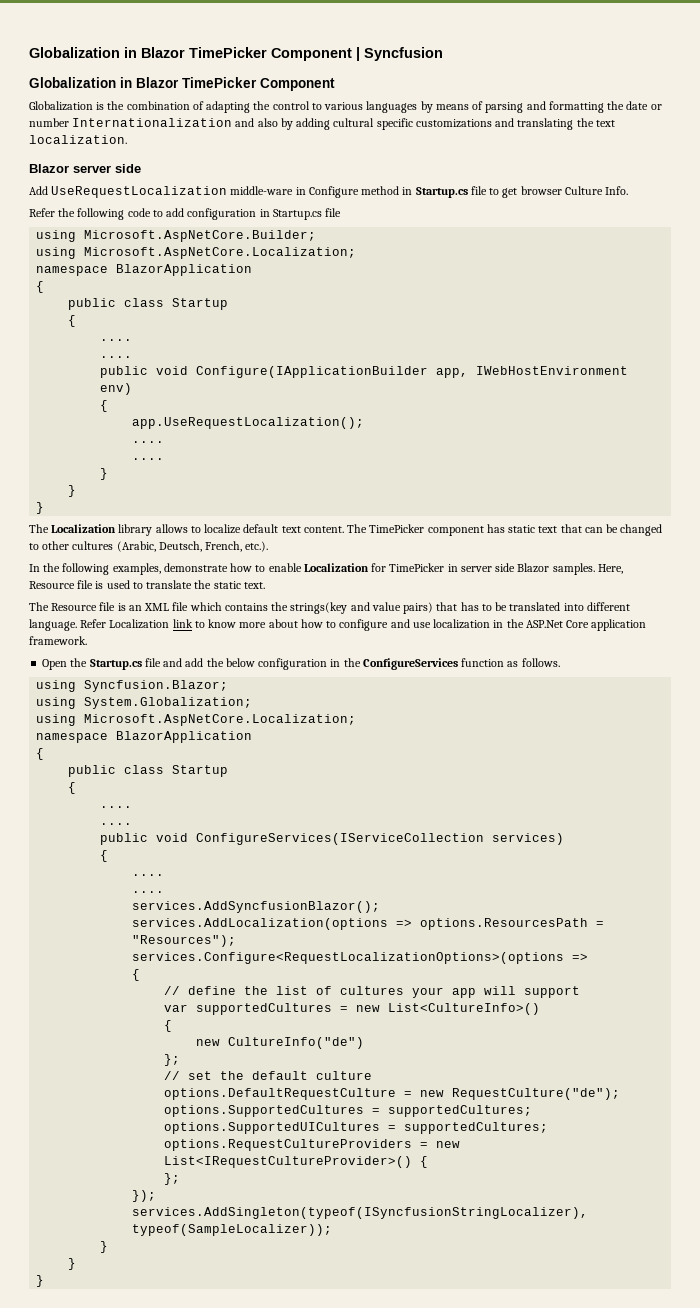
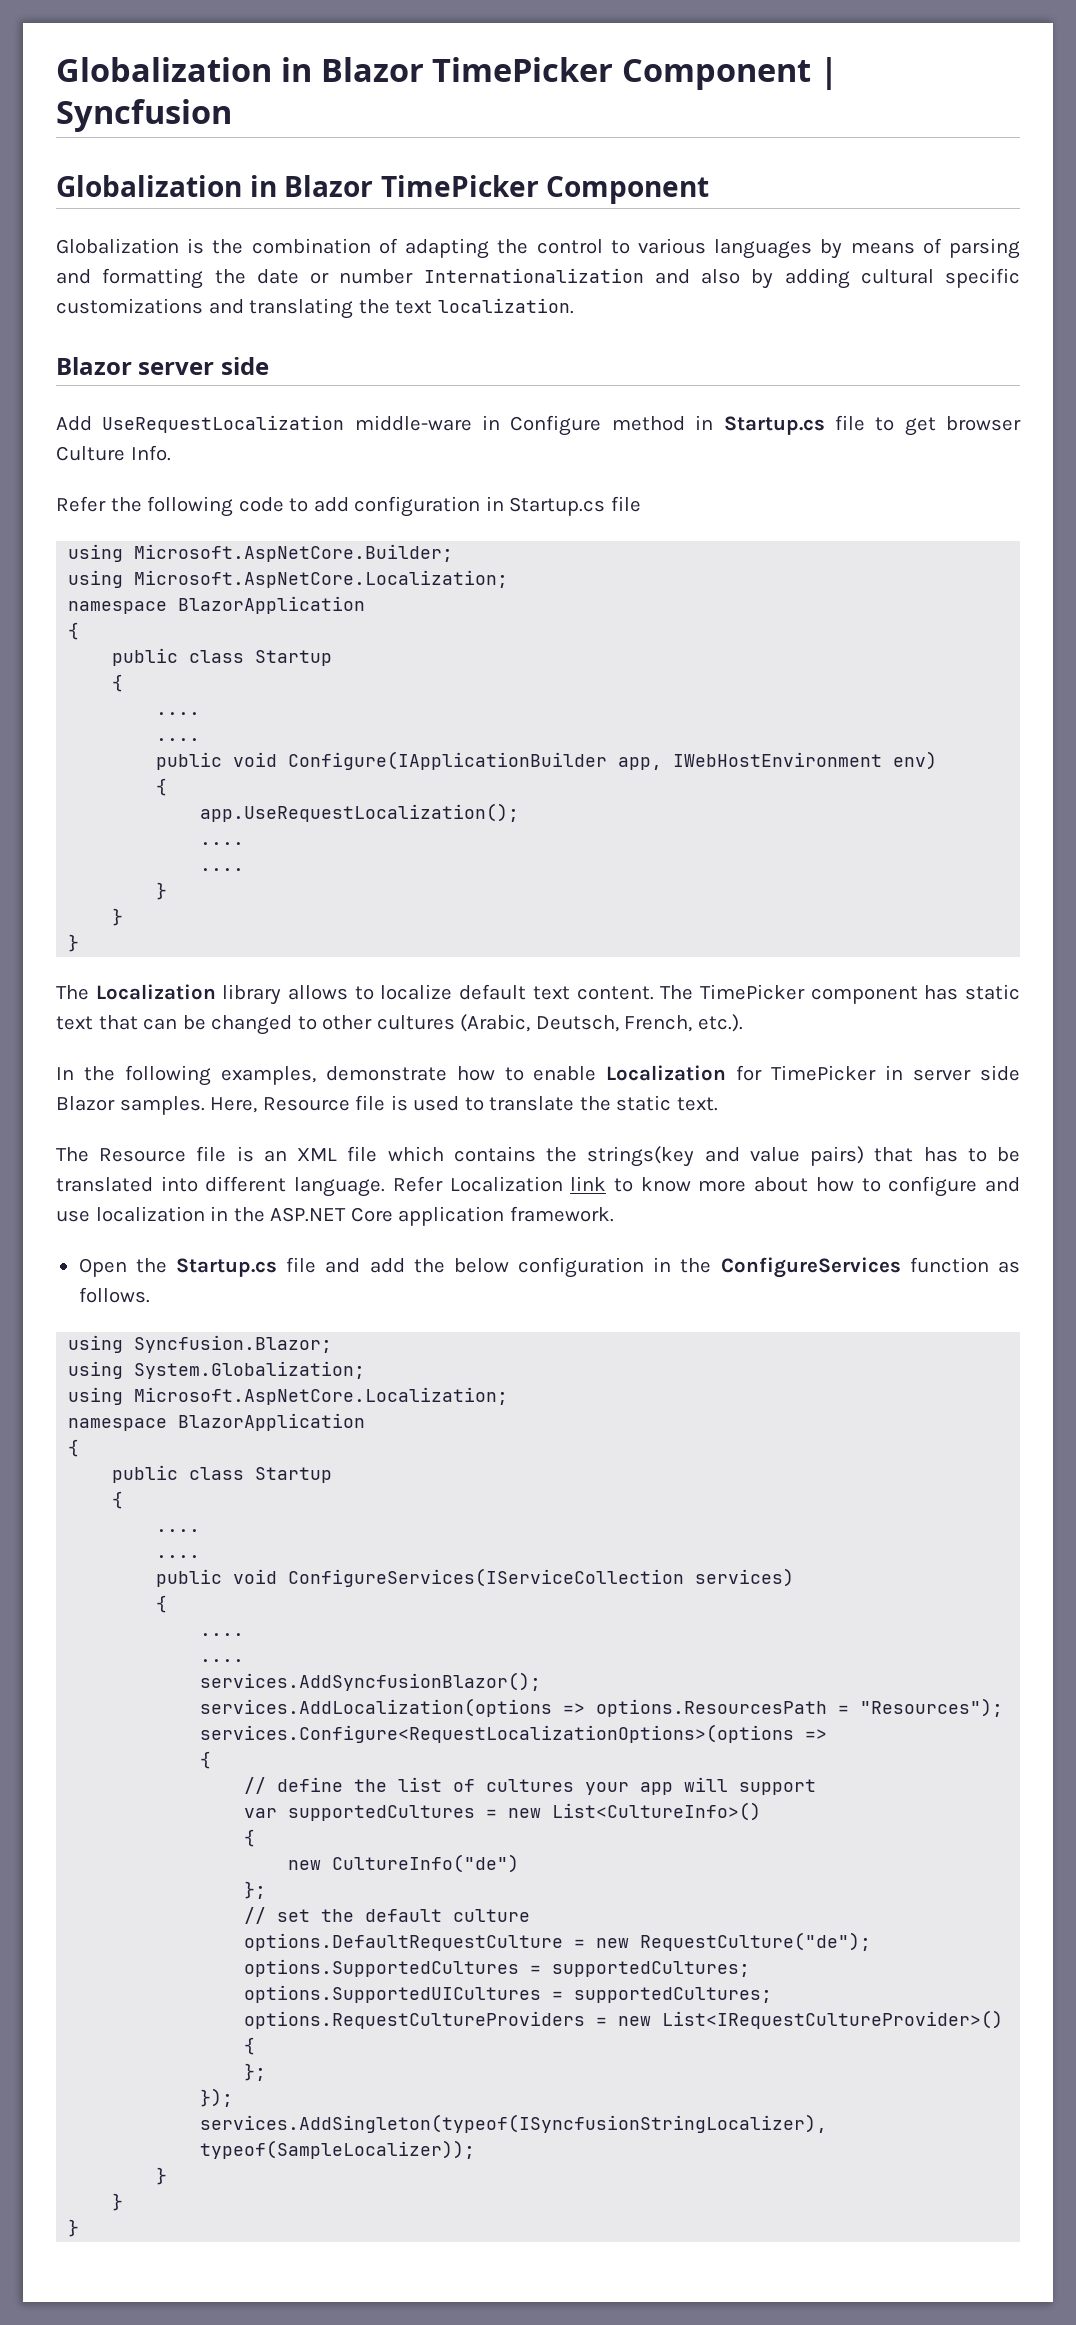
- Refer Localization link to know more about how to configure and use localization in the ASP.Net Core application framework.
+ Refer Localization link to know more about how to configure and use localization in the ASP.NET Core application framework.

